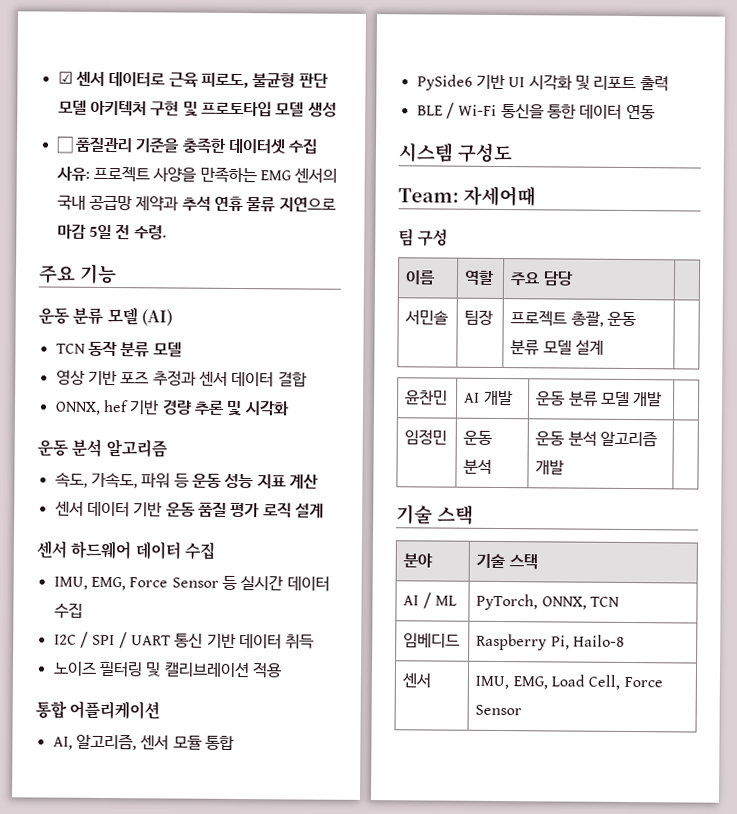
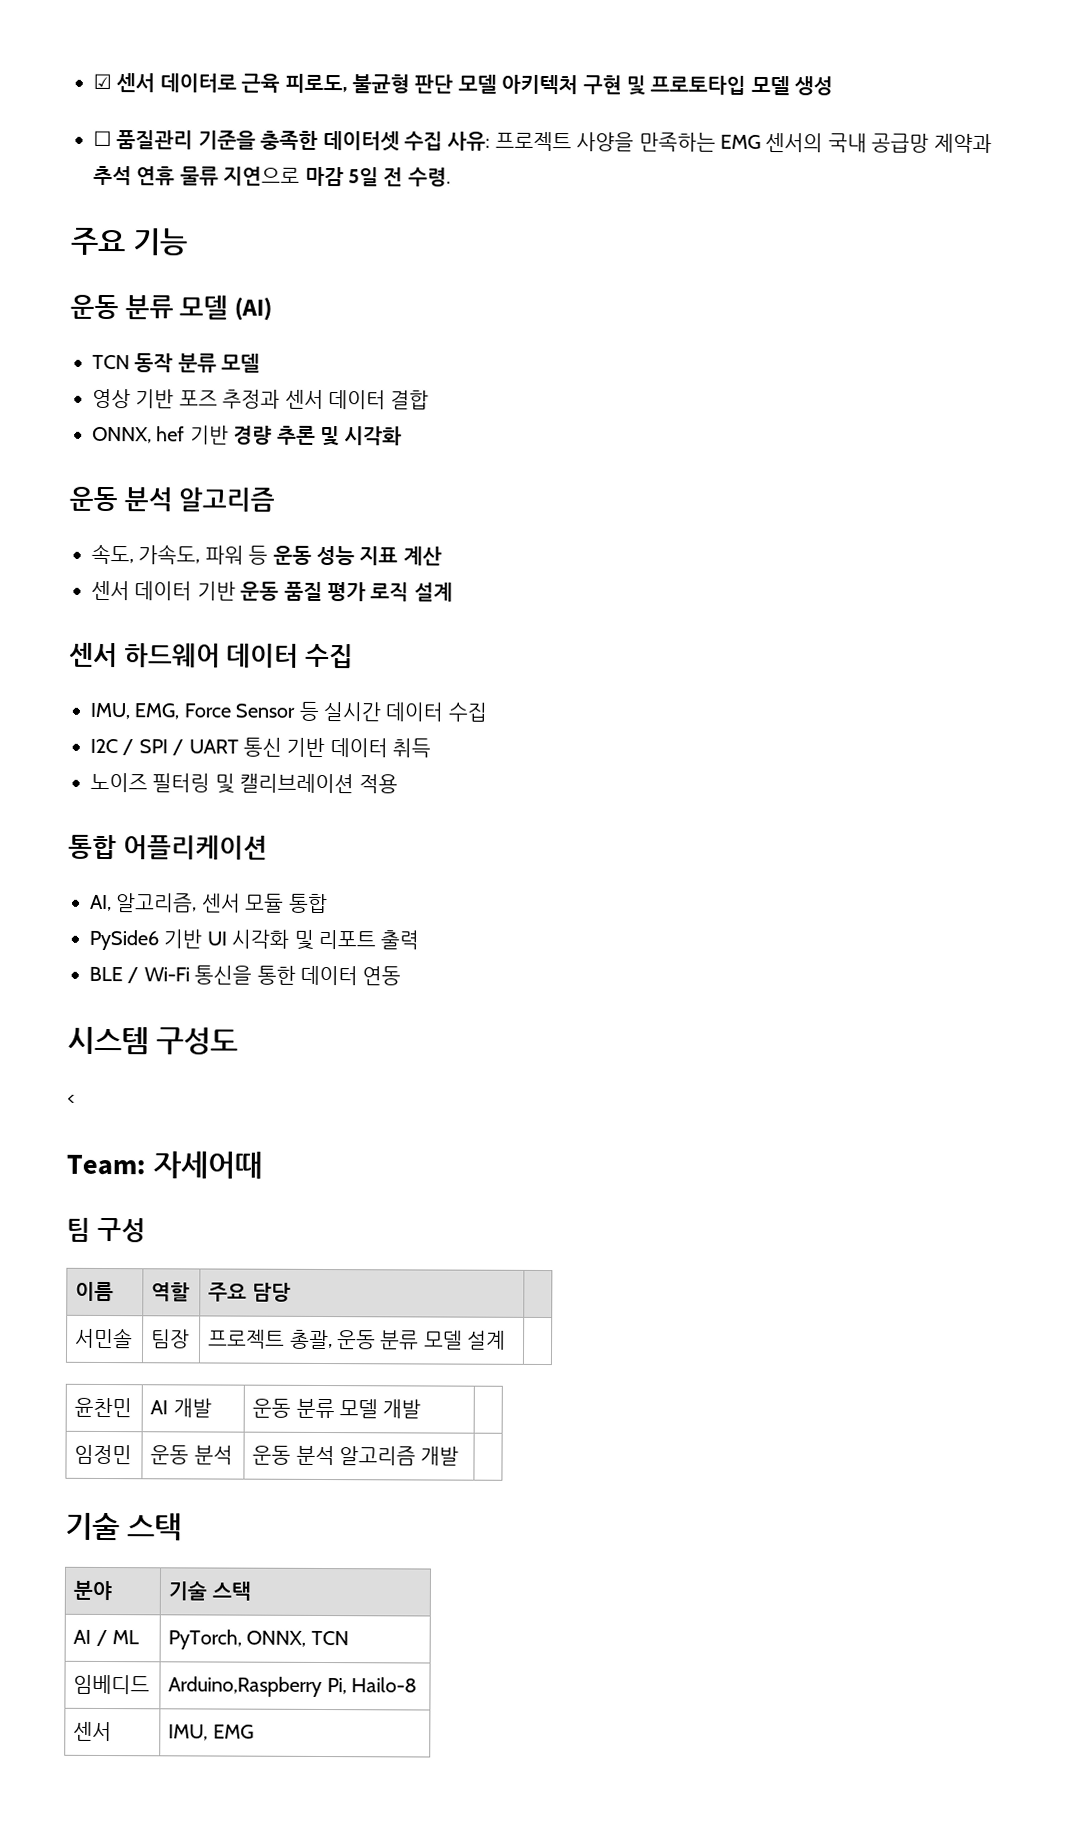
+ <
- 임베디드 | Raspberry Pi, Hailo-8
+ 임베디드 | Arduino,Raspberry Pi, Hailo-8
- 센서 | IMU, EMG, Load Cell, Force Sensor
+ 센서 | IMU, EMG

